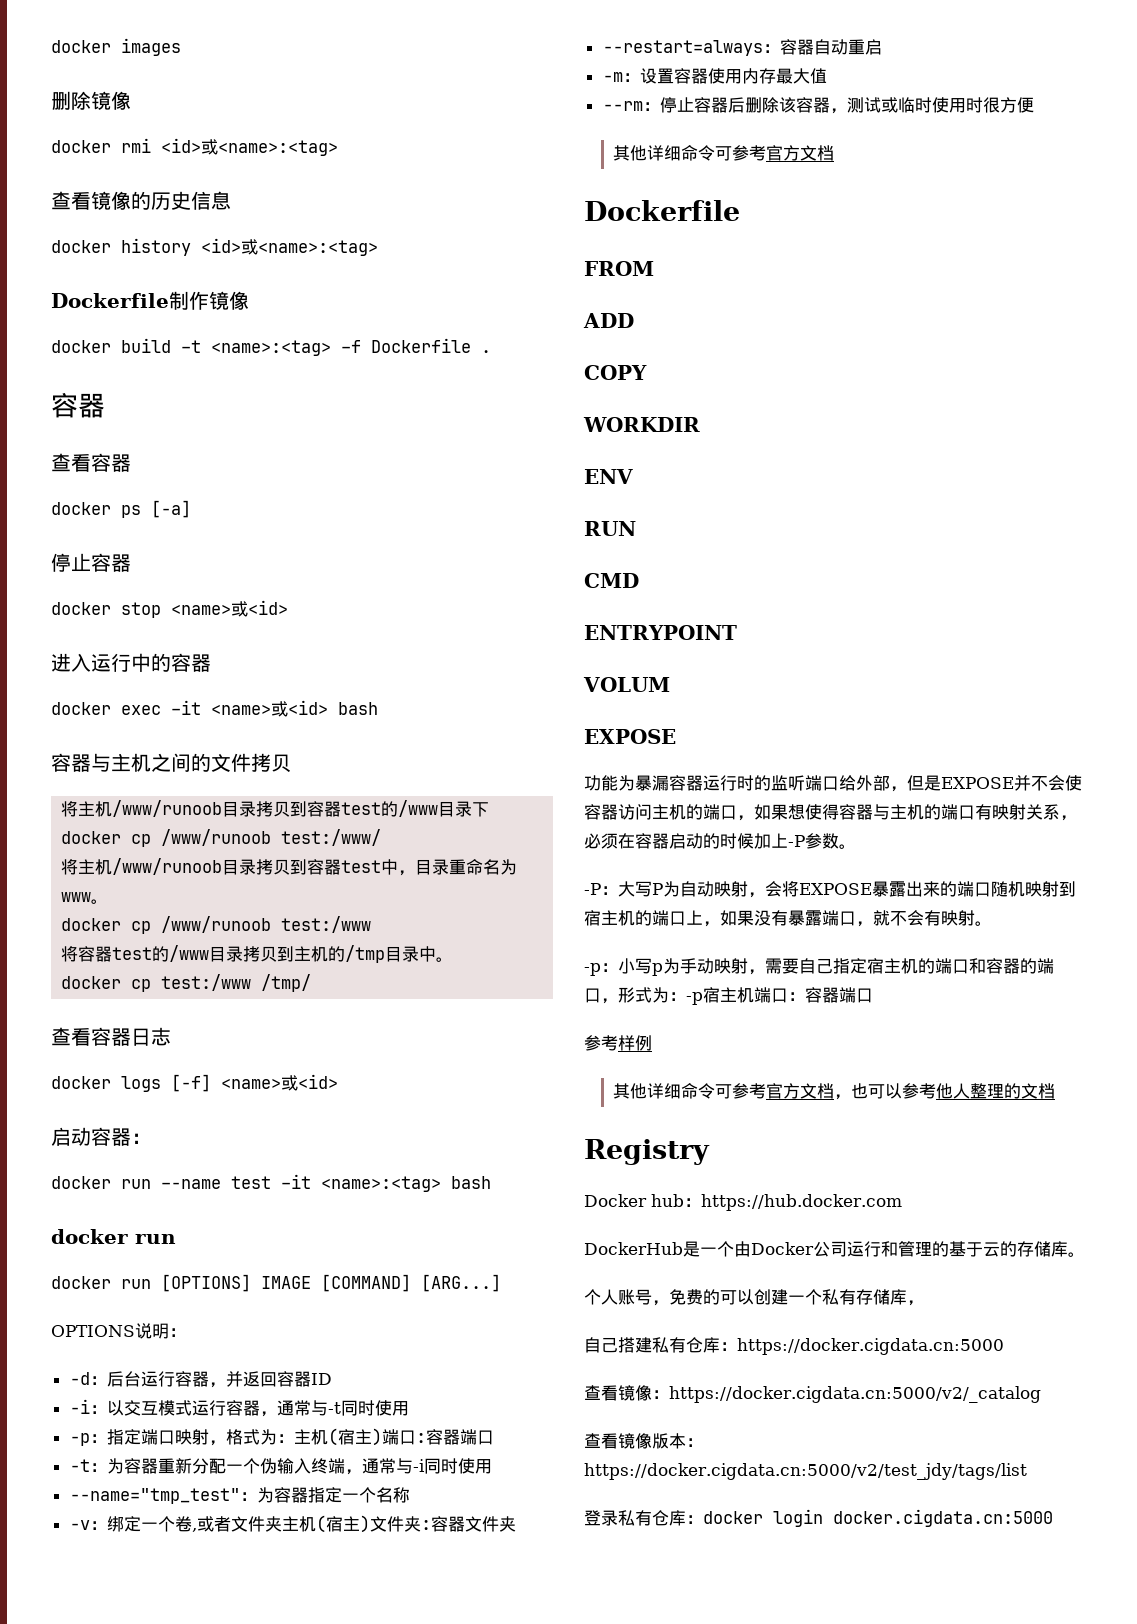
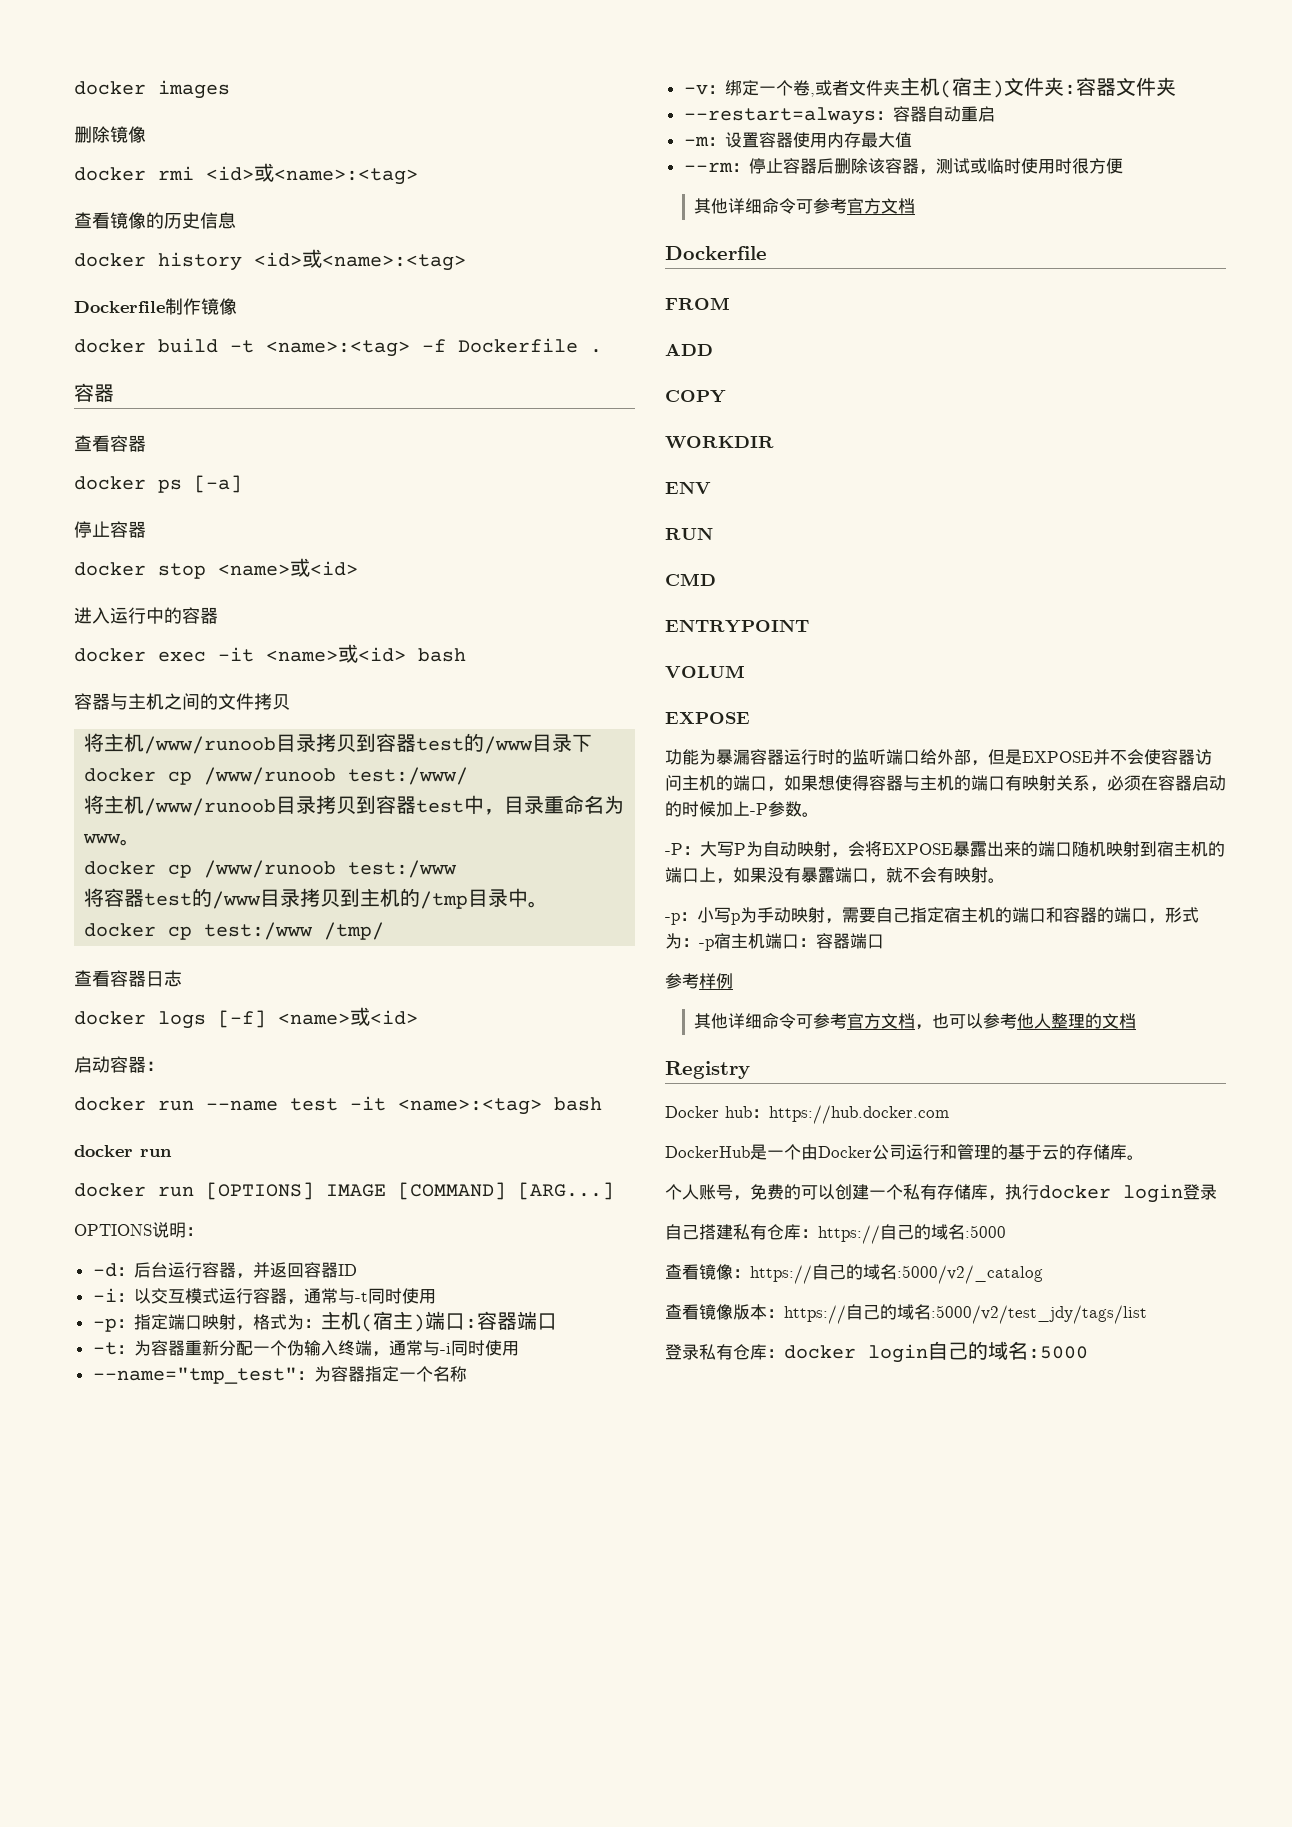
- 个人账号，免费的可以创建一个私有存储库，
+ 个人账号，免费的可以创建一个私有存储库，执行docker login登录
- 自己搭建私有仓库：https://docker.cigdata.cn:5000
- 查看镜像：https://docker.cigdata.cn:5000/v2/_catalog
+ 自己搭建私有仓库：https://自己的域名:5000
+ 查看镜像：https://自己的域名:5000/v2/_catalog
- 查看镜像版本：https://docker.cigdata.cn:5000/v2/test_jdy/tags/list
+ 查看镜像版本：https://自己的域名:5000/v2/test_jdy/tags/list
- 登录私有仓库：docker login docker.cigdata.cn:5000
+ 登录私有仓库：docker login自己的域名:5000

